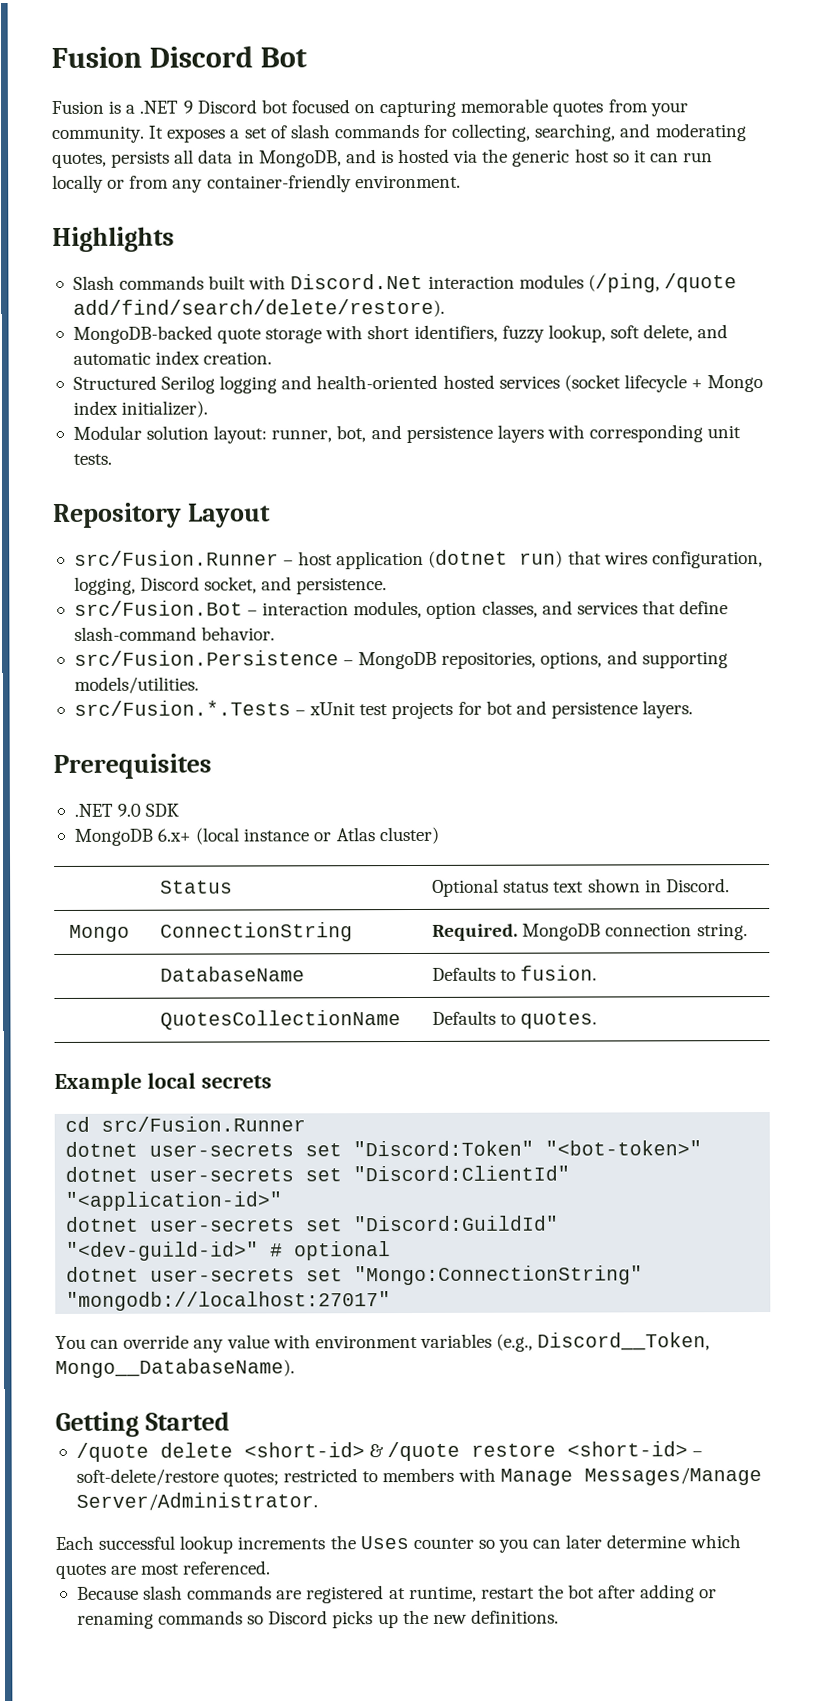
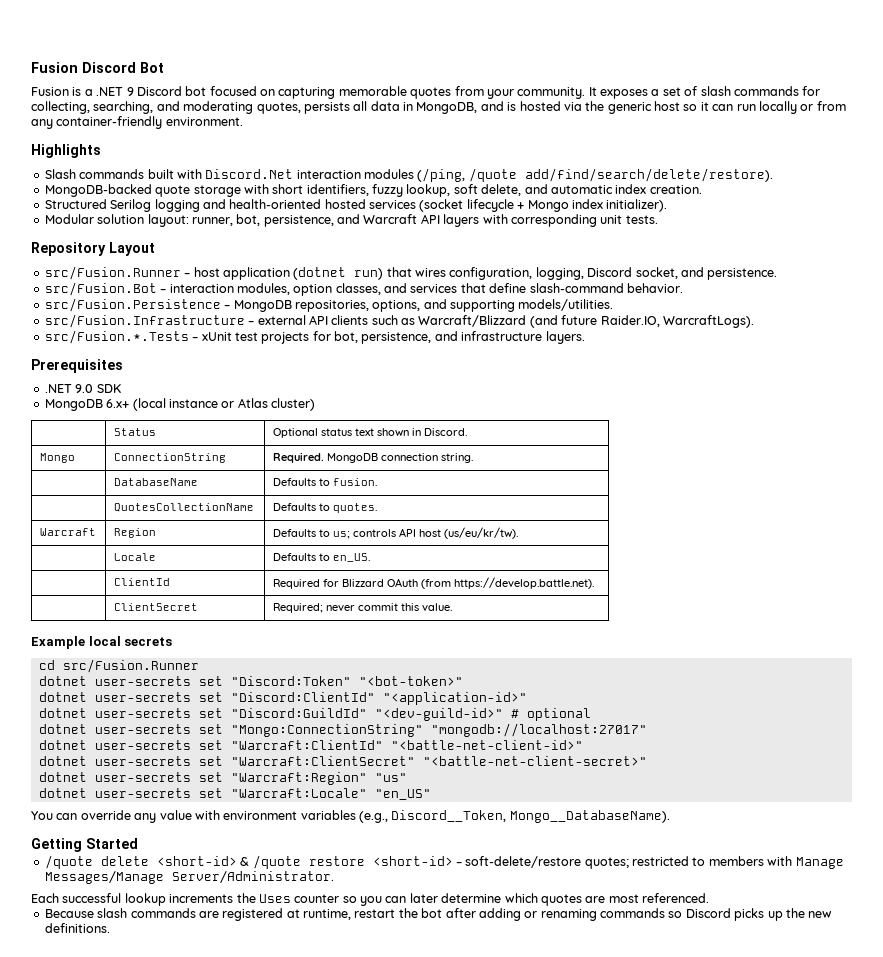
- Modular solution layout: runner, bot, and persistence layers with corresponding unit tests.
+ Modular solution layout: runner, bot, persistence, and Warcraft API layers with corresponding unit tests.
+ src/Fusion.Infrastructure – external API clients such as Warcraft/Blizzard (and future Raider.IO, WarcraftLogs).
- src/Fusion.*.Tests – xUnit test projects for bot and persistence layers.
+ src/Fusion.*.Tests – xUnit test projects for bot, persistence, and infrastructure layers.
+ Warcraft | Region | Defaults to us; controls API host (us/eu/kr/tw).
+ | Locale | Defaults to en_US.
+ | ClientId | Required for Blizzard OAuth (from https://develop.battle.net).
+ | ClientSecret | Required; never commit this value.
+ dotnet user-secrets set "Warcraft:ClientId" "<battle-net-client-id>"
+ dotnet user-secrets set "Warcraft:ClientSecret" "<battle-net-client-secret>"
+ dotnet user-secrets set "Warcraft:Region" "us"
+ dotnet user-secrets set "Warcraft:Locale" "en_US"

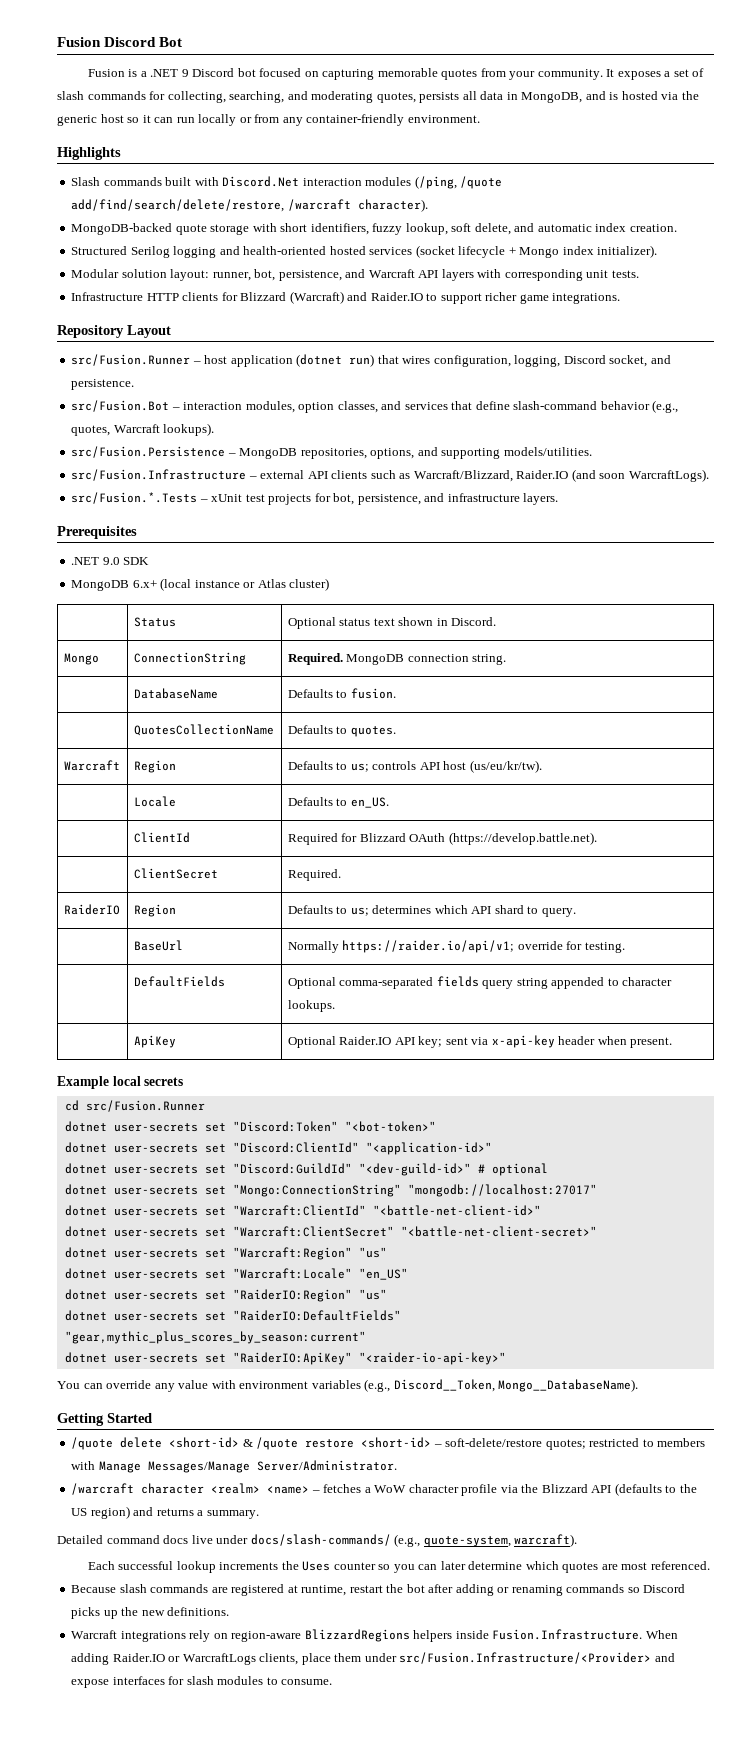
- Slash commands built with Discord.Net interaction modules (/ping, /quote add/find/search/delete/restore).
+ Slash commands built with Discord.Net interaction modules (/ping, /quote add/find/search/delete/restore, /warcraft character).
+ Infrastructure HTTP clients for Blizzard (Warcraft) and Raider.IO to support richer game integrations.
- src/Fusion.Bot – interaction modules, option classes, and services that define slash-command behavior.
+ src/Fusion.Bot – interaction modules, option classes, and services that define slash-command behavior (e.g., quotes, Warcraft lookups).
- src/Fusion.Infrastructure – external API clients such as Warcraft/Blizzard (and future Raider.IO, WarcraftLogs).
+ src/Fusion.Infrastructure – external API clients such as Warcraft/Blizzard, Raider.IO (and soon WarcraftLogs).
- | ClientId | Required for Blizzard OAuth (from https://develop.battle.net).
+ | ClientId | Required for Blizzard OAuth (https://develop.battle.net).
- | ClientSecret | Required; never commit this value.
+ | ClientSecret | Required.
+ RaiderIO | Region | Defaults to us; determines which API shard to query.
+ | BaseUrl | Normally https://raider.io/api/v1; override for testing.
+ | DefaultFields | Optional comma-separated fields query string appended to character lookups.
+ | ApiKey | Optional Raider.IO API key; sent via x-api-key header when present.
+ dotnet user-secrets set "RaiderIO:Region" "us"
+ dotnet user-secrets set "RaiderIO:DefaultFields" "gear,mythic_plus_scores_by_season:current"
+ dotnet user-secrets set "RaiderIO:ApiKey" "<raider-io-api-key>"
+ /warcraft character <realm> <name> – fetches a WoW character profile via the Blizzard API (defaults to the US region) and returns a summary.
+ Detailed command docs live under docs/slash-commands/ (e.g., quote-system, warcraft).
+ Warcraft integrations rely on region-aware BlizzardRegions helpers inside Fusion.Infrastructure. When adding Raider.IO or WarcraftLogs clients, place them under src/Fusion.Infrastructure/<Provider> and expose interfaces for slash modules to consume.

